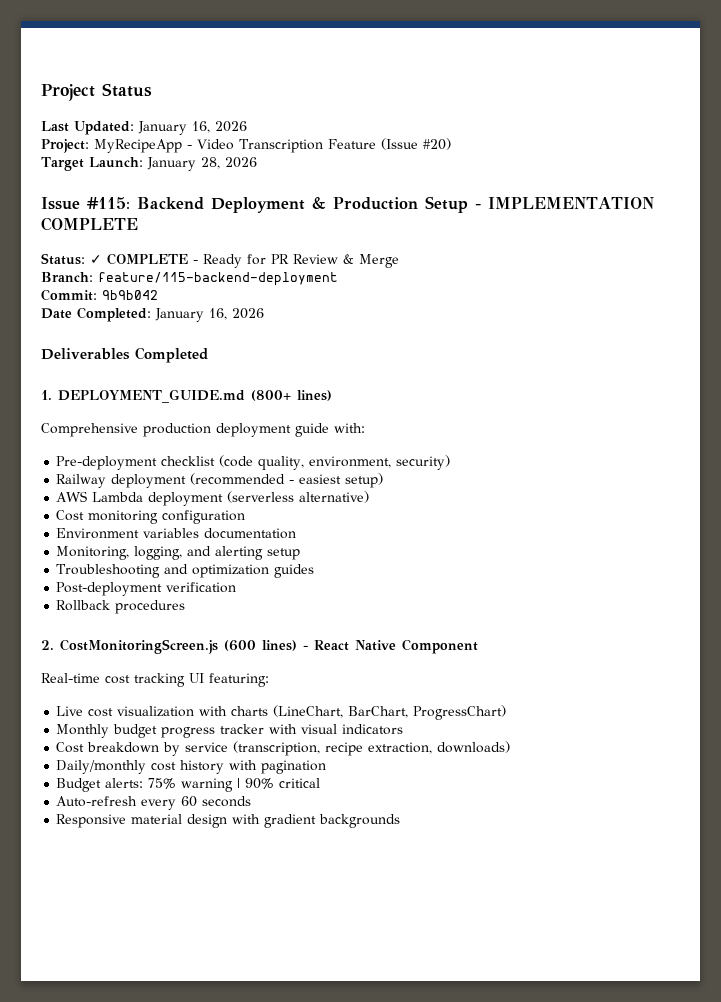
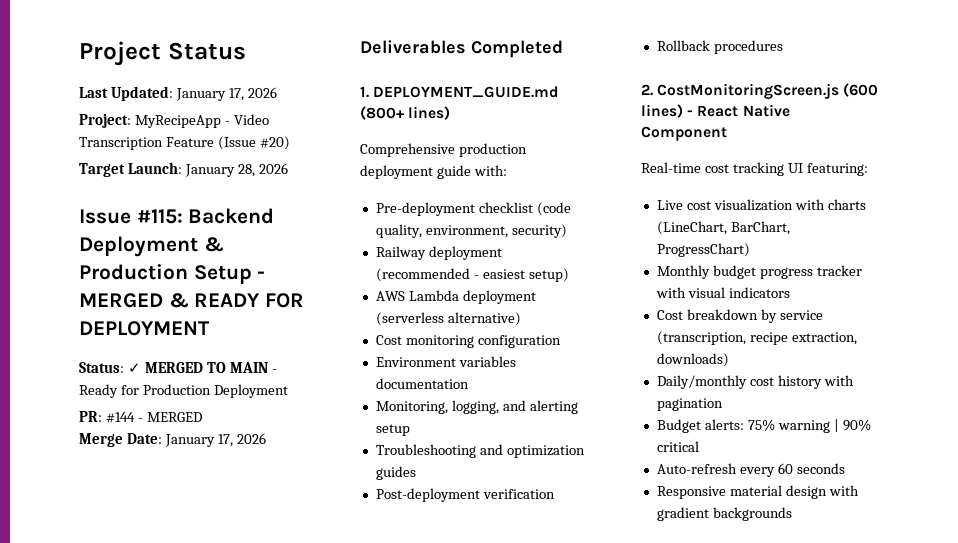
- Last Updated: January 16, 2026
+ Last Updated: January 17, 2026
- Issue #115: Backend Deployment & Production Setup - IMPLEMENTATION COMPLETE
- Status: ✓ COMPLETE - Ready for PR Review & Merge
- Branch: feature/115-backend-deployment
- Commit: 9b9b042
- Date Completed: January 16, 2026
+ Issue #115: Backend Deployment & Production Setup - MERGED & READY FOR DEPLOYMENT
+ Status: ✓ MERGED TO MAIN - Ready for Production Deployment
+ PR: #144 - MERGED
+ Merge Date: January 17, 2026

